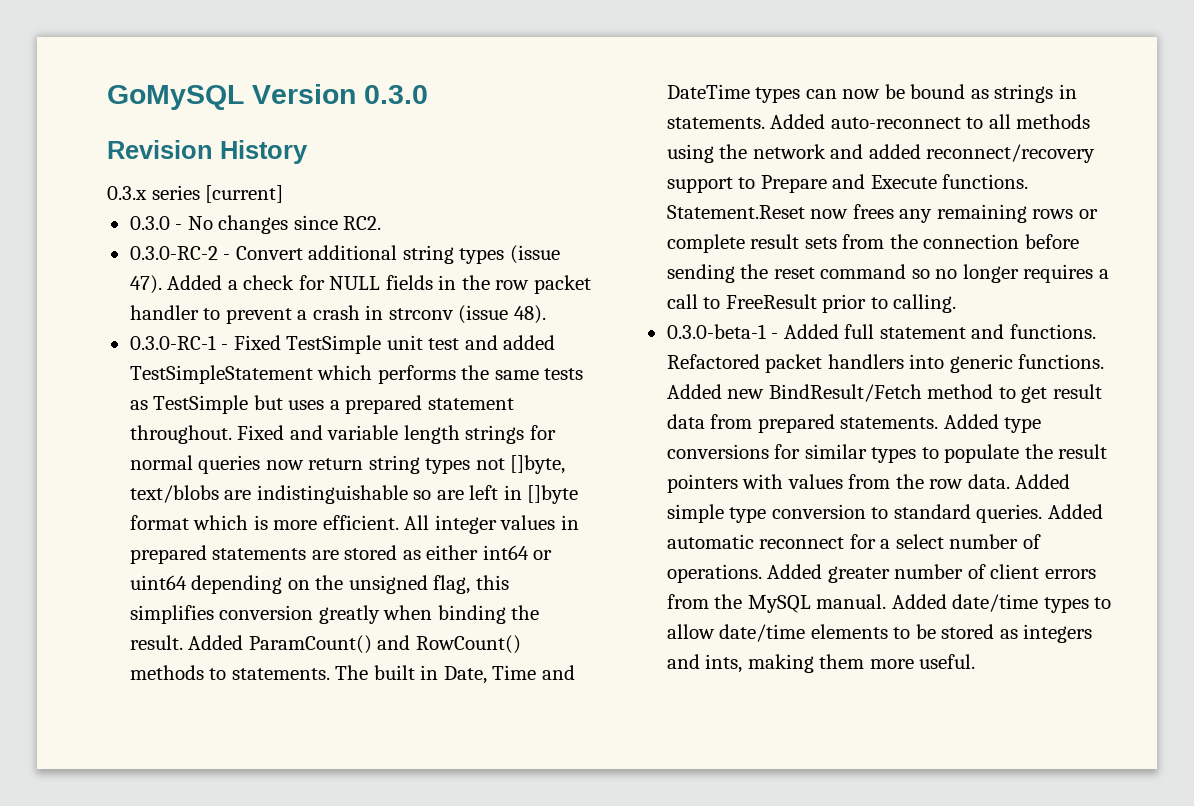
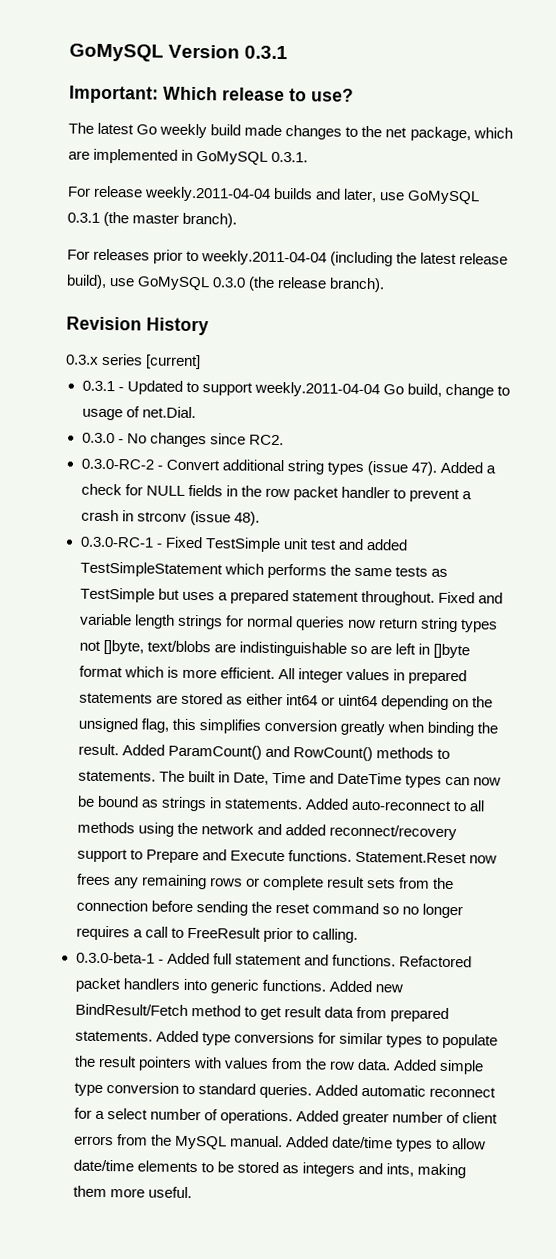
- GoMySQL Version 0.3.0
+ GoMySQL Version 0.3.1
+ Important: Which release to use?
+ The latest Go weekly build made changes to the net package, which are implemented in GoMySQL 0.3.1.
+ For release weekly.2011-04-04 builds and later, use GoMySQL 0.3.1 (the master branch).
+ For releases prior to weekly.2011-04-04 (including the latest release build), use GoMySQL 0.3.0 (the release branch).
+ 0.3.1 - Updated to support weekly.2011-04-04 Go build, change to usage of net.Dial.

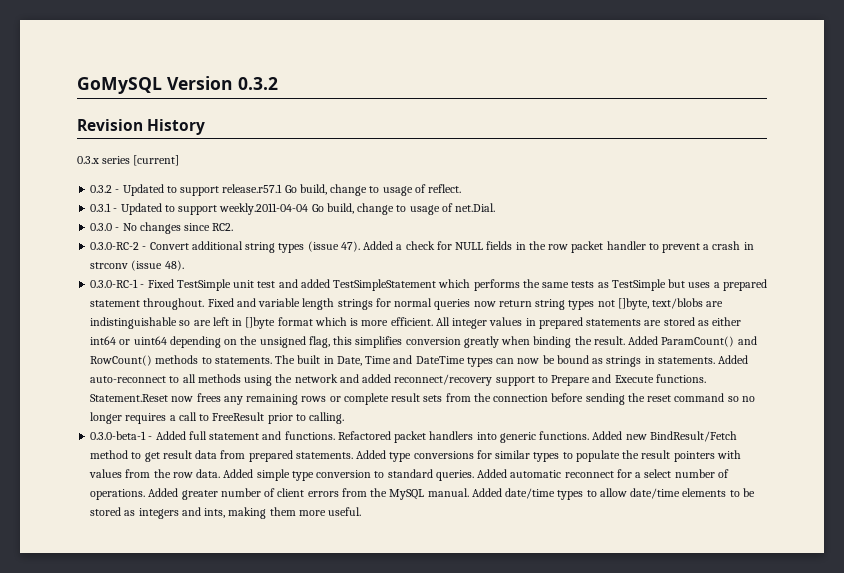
- GoMySQL Version 0.3.1
- Important: Which release to use?
- The latest Go weekly build made changes to the net package, which are implemented in GoMySQL 0.3.1.
- For release weekly.2011-04-04 builds and later, use GoMySQL 0.3.1 (the master branch).
- For releases prior to weekly.2011-04-04 (including the latest release build), use GoMySQL 0.3.0 (the release branch).
+ GoMySQL Version 0.3.2
+ 0.3.2 - Updated to support release.r57.1 Go build, change to usage of reflect.

